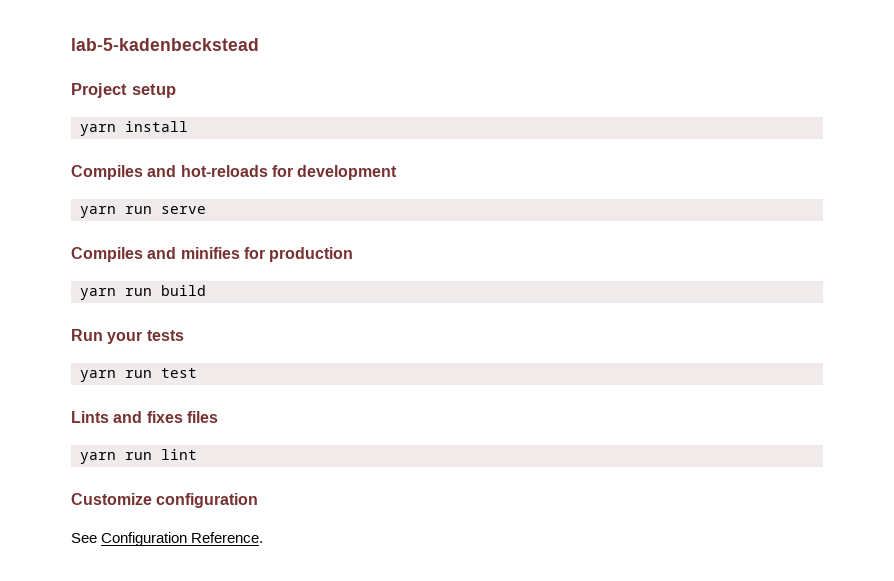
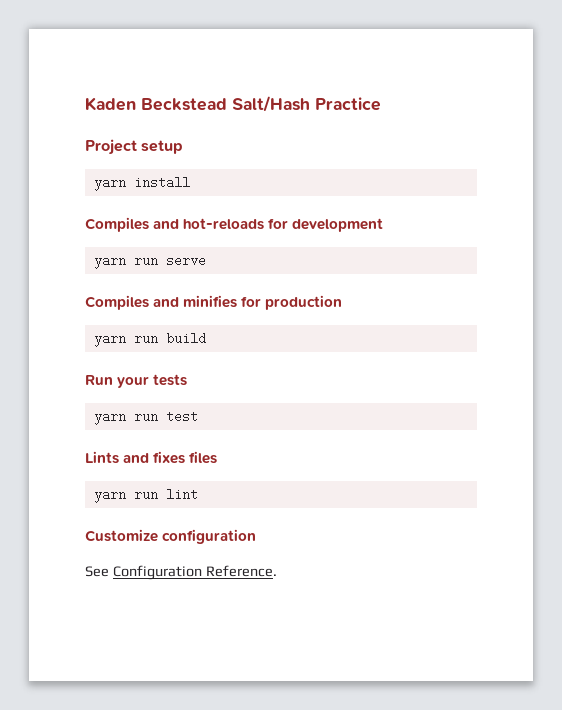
- lab-5-kadenbeckstead
+ Kaden Beckstead Salt/Hash Practice

